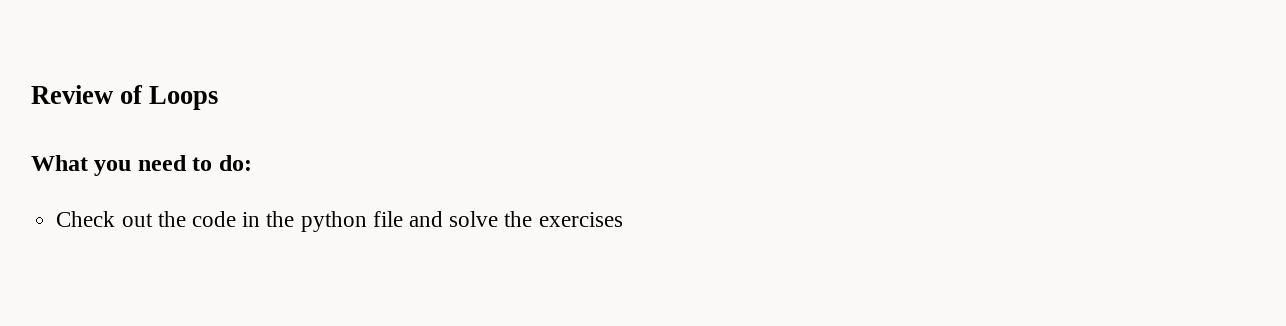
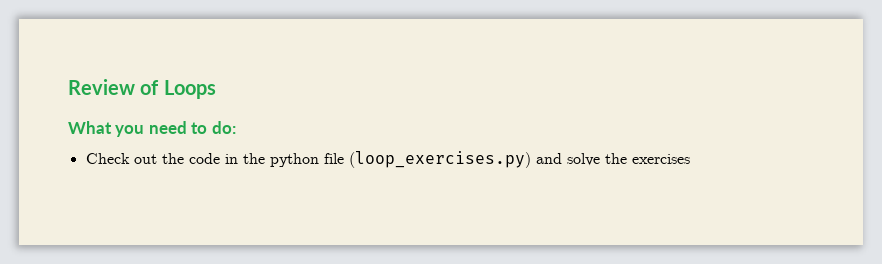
- Check out the code in the python file and solve the exercises
+ Check out the code in the python file (loop_exercises.py) and solve the exercises

